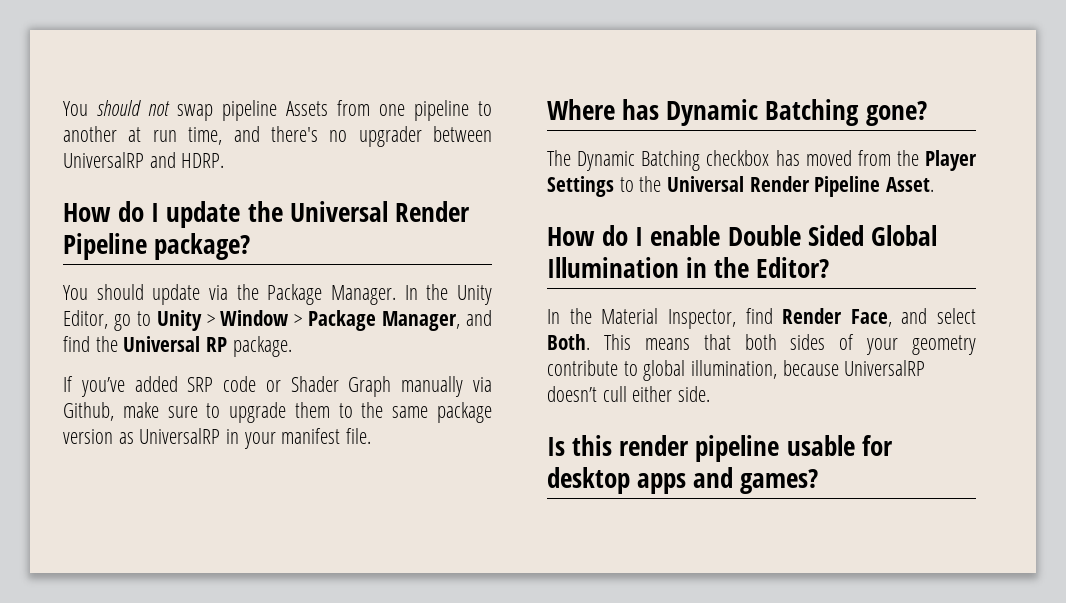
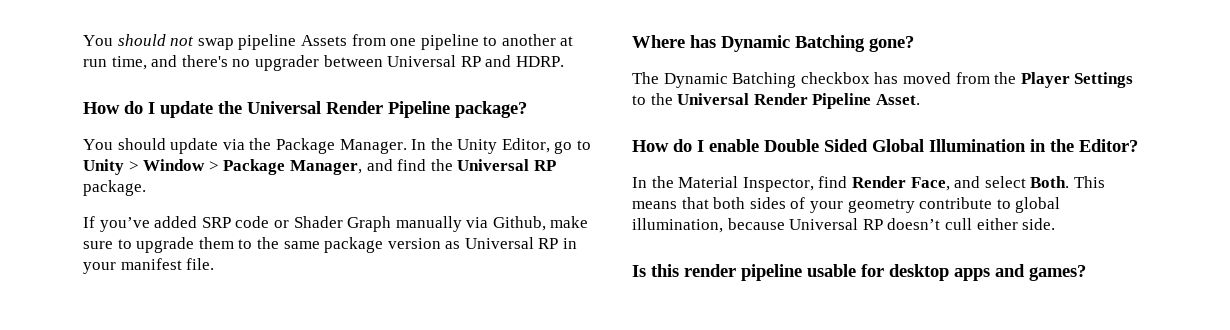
- You should not swap pipeline Assets from one pipeline to another at run time, and there's no upgrader between UniversalRP and HDRP.
+ You should not swap pipeline Assets from one pipeline to another at run time, and there's no upgrader between Universal RP and HDRP.
- If you’ve added SRP code or Shader Graph manually via Github, make sure to upgrade them to the same package version as UniversalRP in your manifest file.
+ If you’ve added SRP code or Shader Graph manually via Github, make sure to upgrade them to the same package version as Universal RP in your manifest file.
- This means that both sides of your geometry contribute to global illumination, because UniversalRP doesn’t cull either side.
+ This means that both sides of your geometry contribute to global illumination, because Universal RP doesn’t cull either side.

